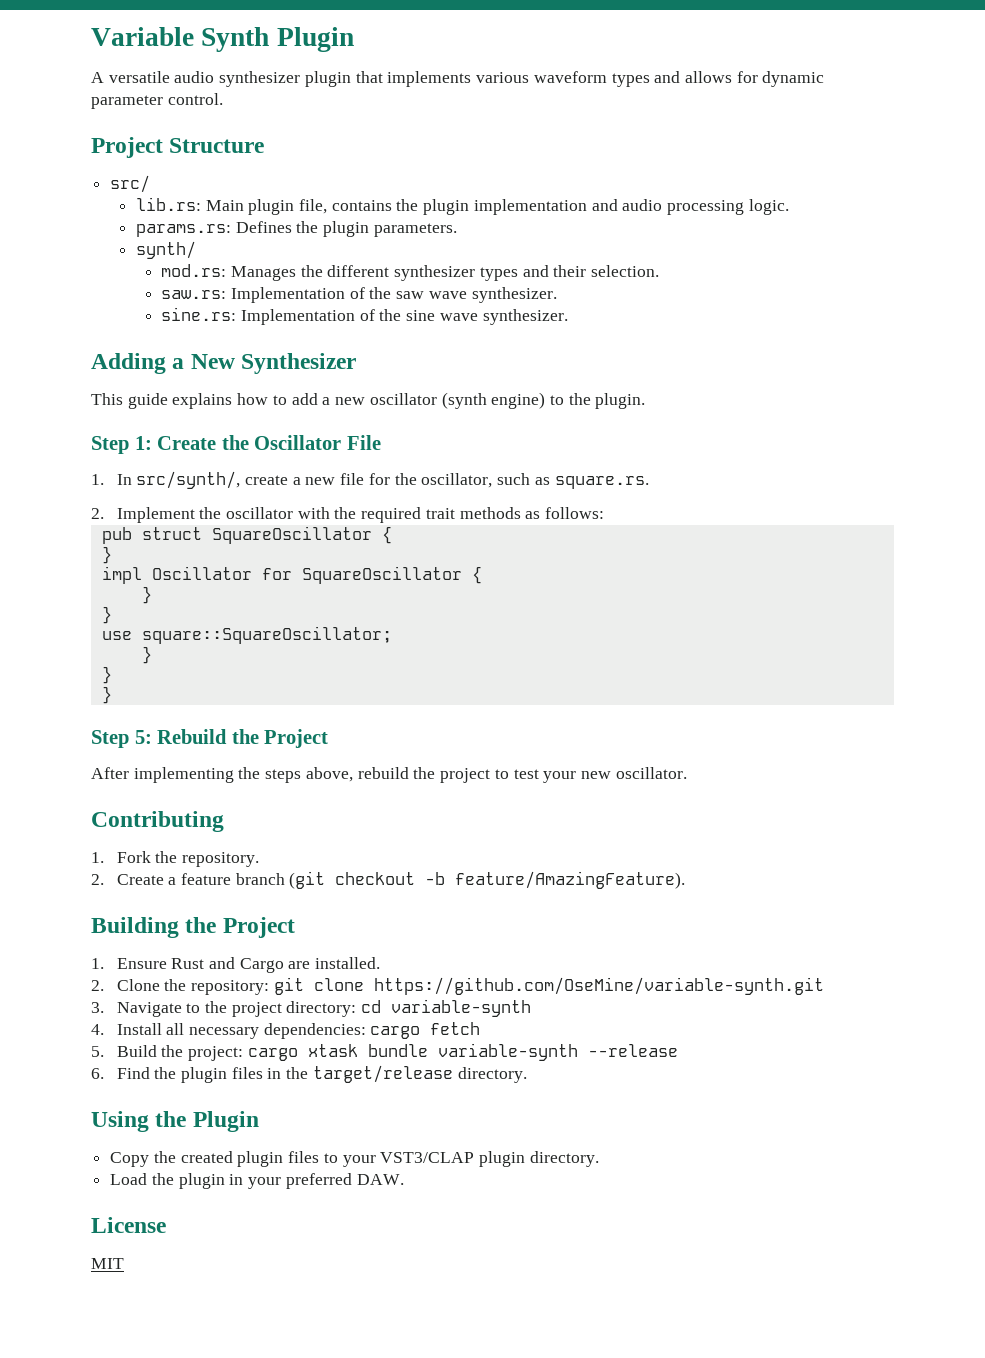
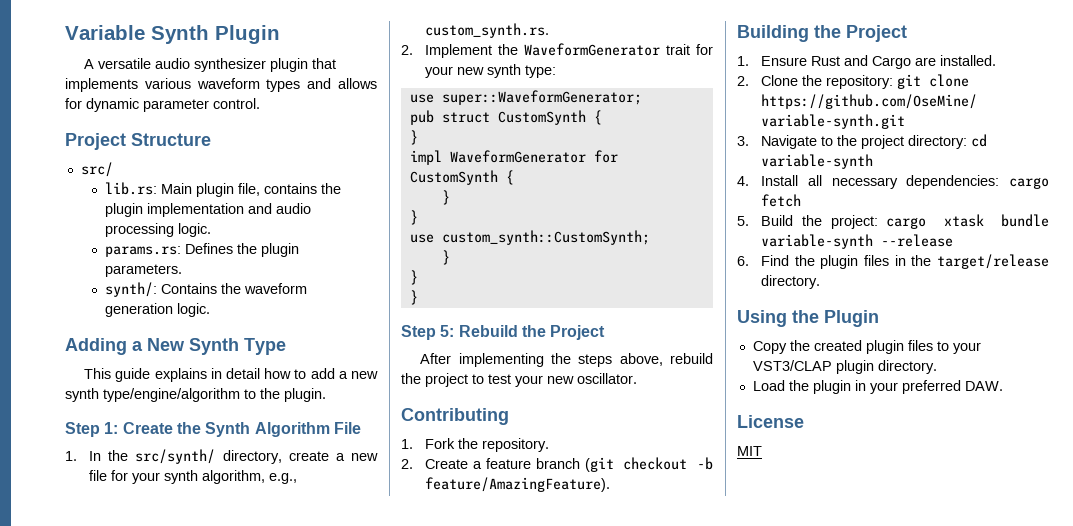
- synth/
- mod.rs: Manages the different synthesizer types and their selection.
- saw.rs: Implementation of the saw wave synthesizer.
- sine.rs: Implementation of the sine wave synthesizer.
+ synth/: Contains the waveform generation logic.
- Adding a New Synthesizer
+ Adding a New Synth Type
- This guide explains how to add a new oscillator (synth engine) to the plugin.
+ This guide explains in detail how to add a new synth type/engine/algorithm to the plugin.
- Step 1: Create the Oscillator File
+ Step 1: Create the Synth Algorithm File
- 1. In src/synth/, create a new file for the oscillator, such as square.rs.
- 2. Implement the oscillator with the required trait methods as follows:
+ 1. In the src/synth/ directory, create a new file for your synth algorithm, e.g., custom_synth.rs.
+ 2. Implement the WaveformGenerator trait for your new synth type:
+ use super::WaveformGenerator;
- pub struct SquareOscillator {
+ pub struct CustomSynth {
- impl Oscillator for SquareOscillator {
+ impl WaveformGenerator for CustomSynth {
- use square::SquareOscillator;
+ use custom_synth::CustomSynth;

